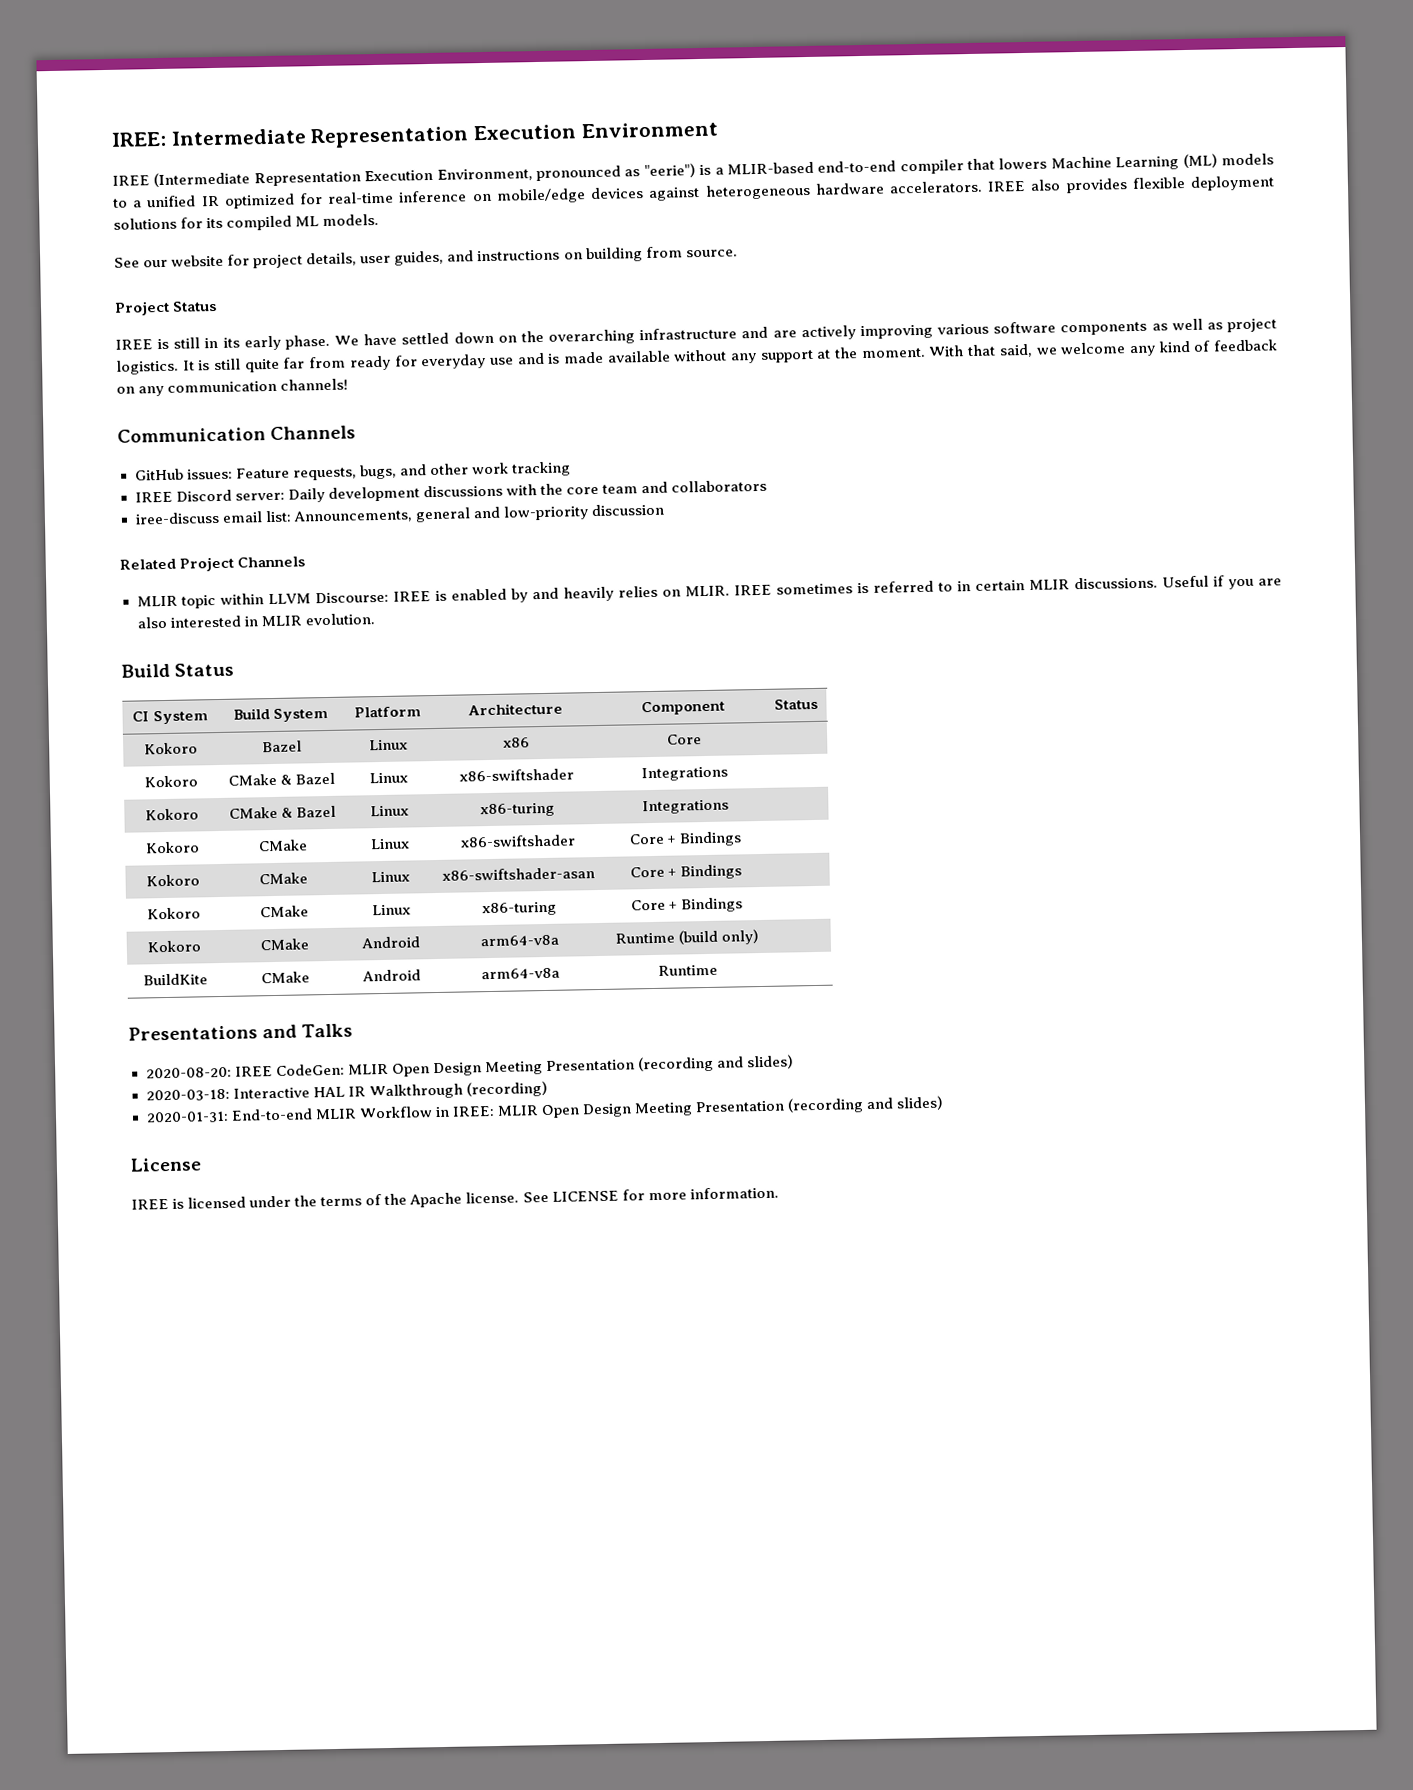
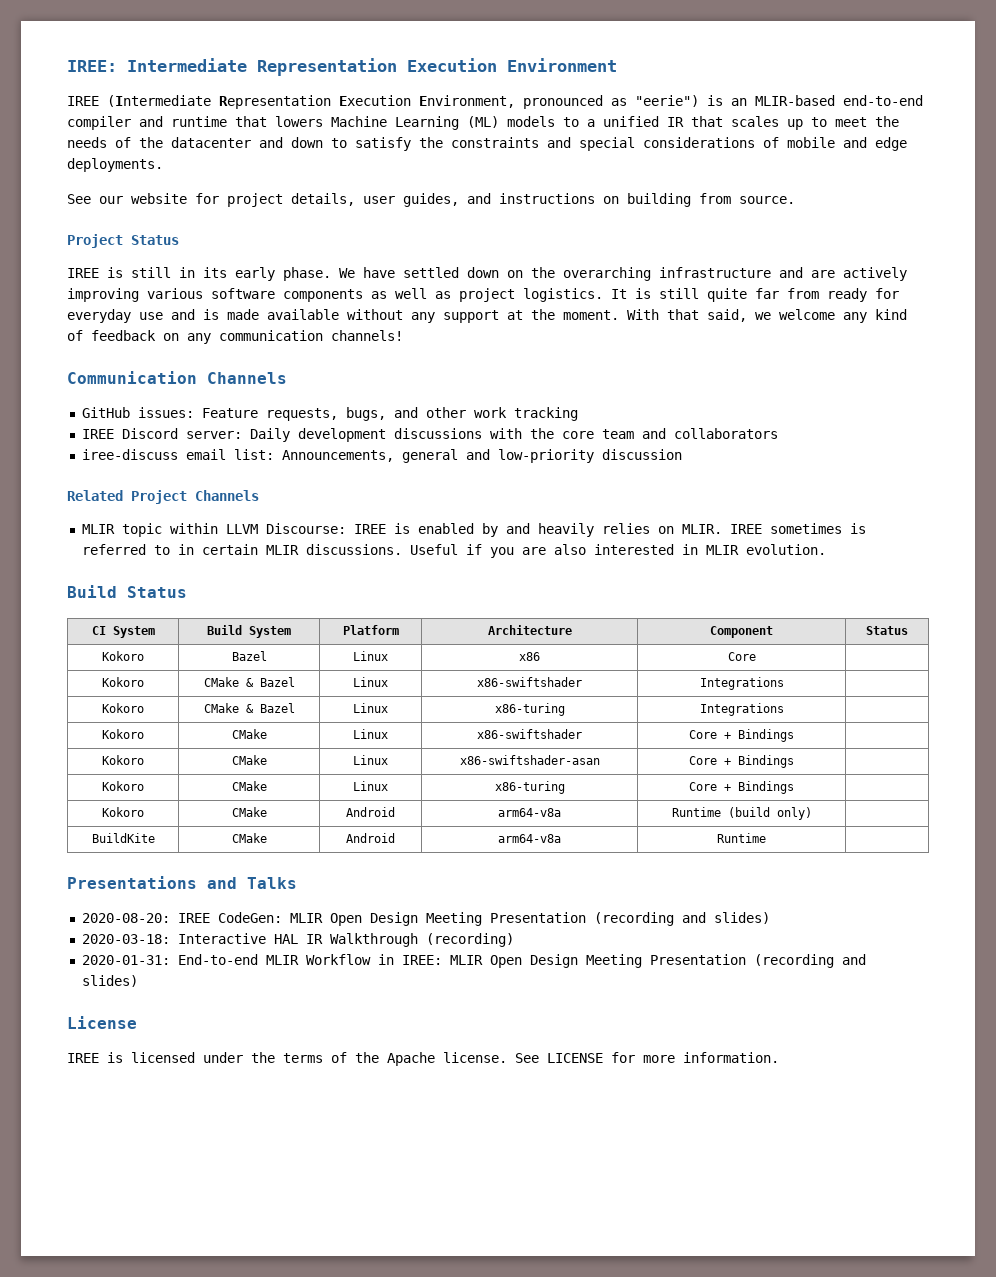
- IREE (Intermediate Representation Execution Environment, pronounced as "eerie") is a MLIR-based end-to-end compiler that lowers Machine Learning (ML) models to a unified IR optimized for real-time inference on mobile/edge devices against heterogeneous hardware accelerators. IREE also provides flexible deployment solutions for its compiled ML models.
+ IREE (Intermediate Representation Execution Environment, pronounced as "eerie") is an MLIR-based end-to-end compiler and runtime that lowers Machine Learning (ML) models to a unified IR that scales up to meet the needs of the datacenter and down to satisfy the constraints and special considerations of mobile and edge deployments.

